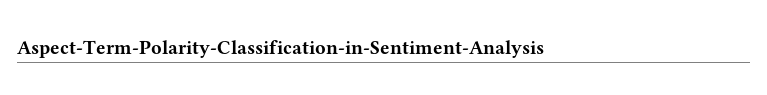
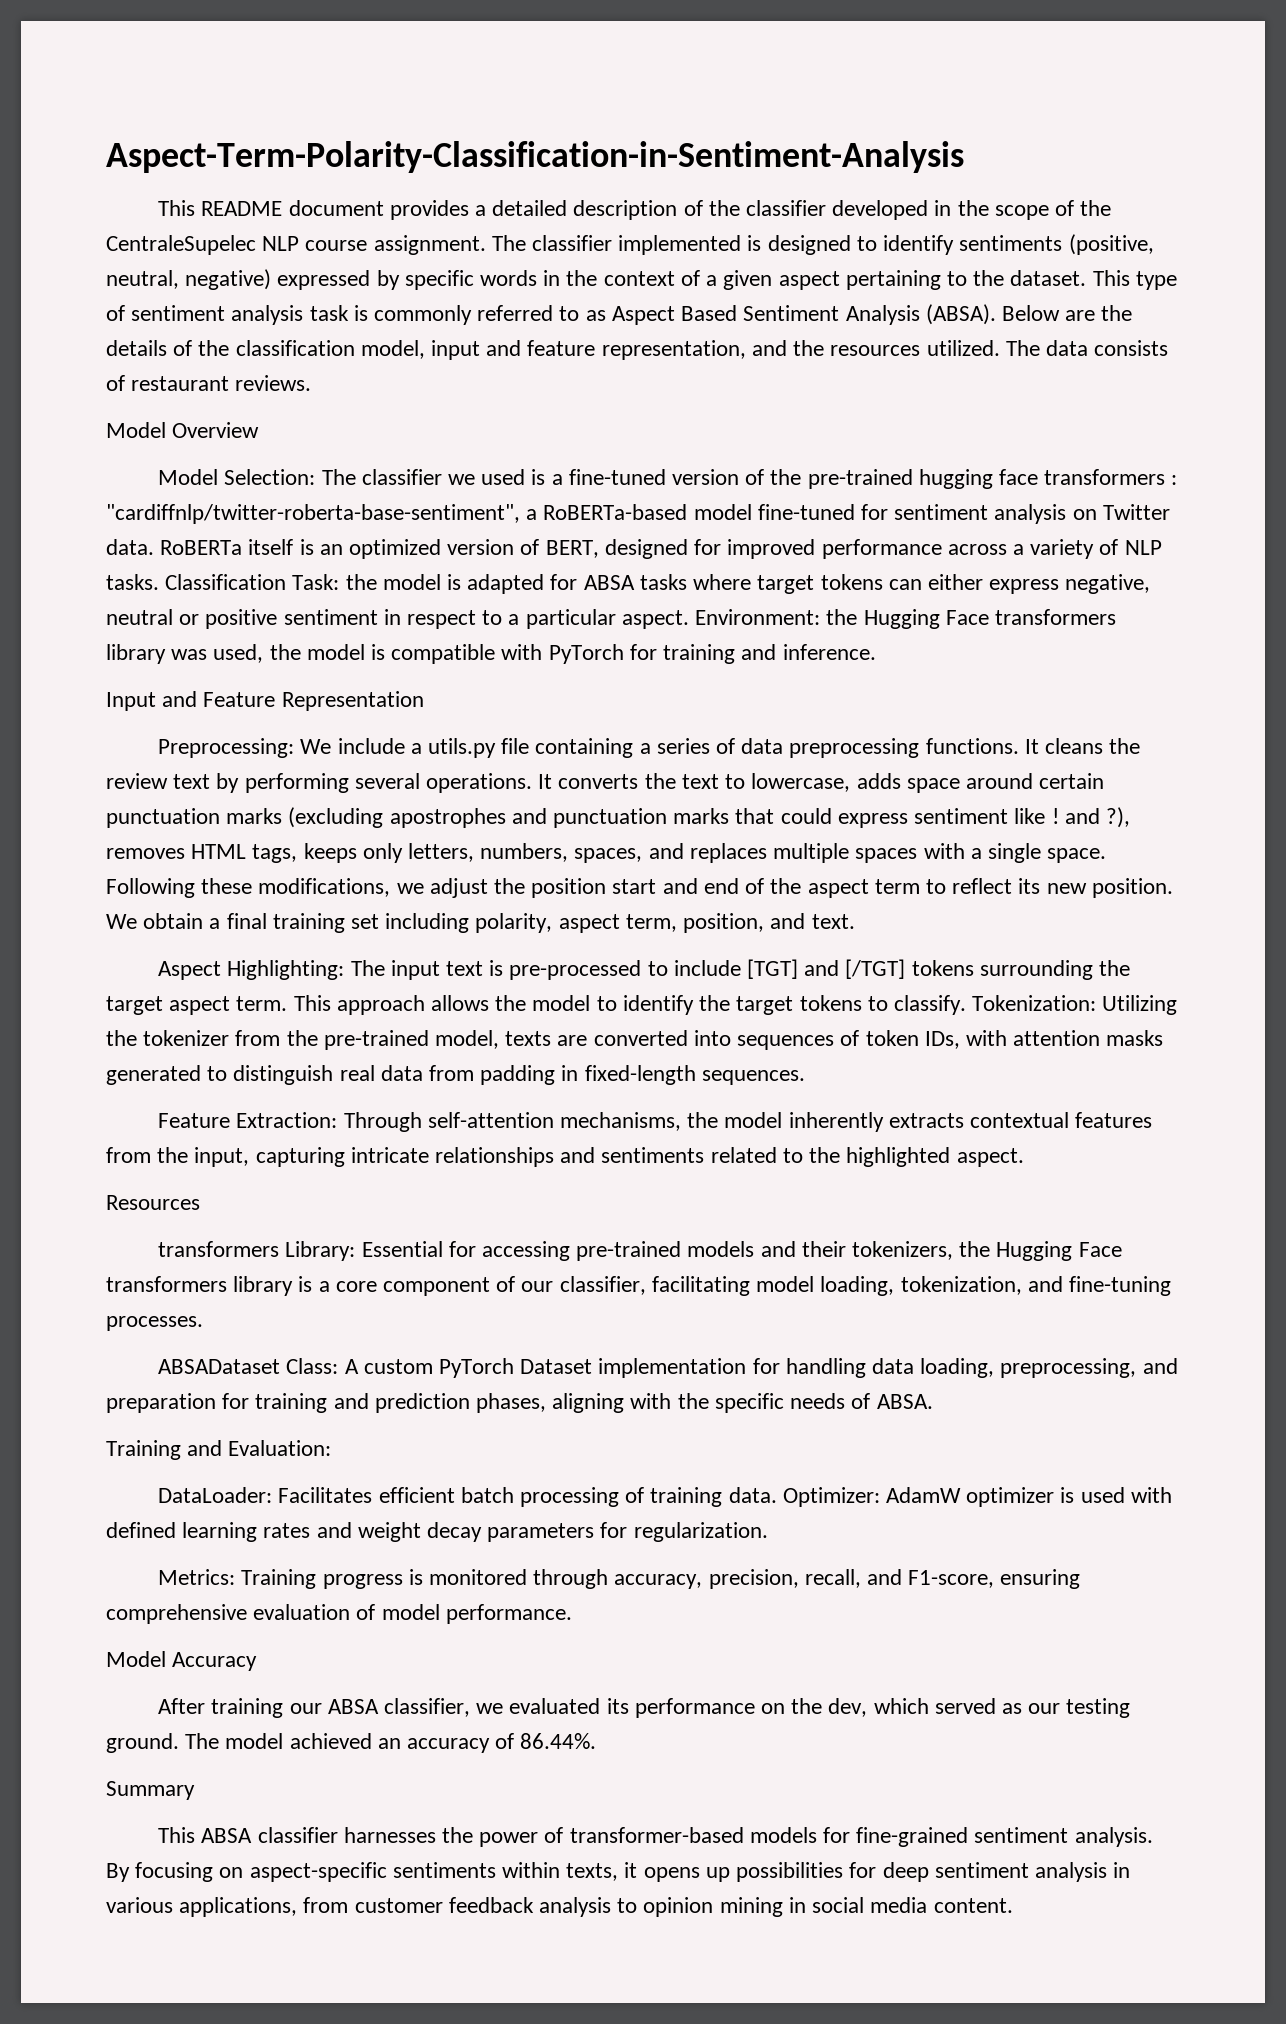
+ This README document provides a detailed description of the classifier developed in the scope of the CentraleSupelec NLP course assignment. The classifier implemented is designed to identify sentiments (positive, neutral, negative) expressed by specific words in the context of a given aspect pertaining to the dataset. This type of sentiment analysis task is commonly referred to as Aspect Based Sentiment Analysis (ABSA). Below are the details of the classification model, input and feature representation, and the resources utilized. The data consists of restaurant reviews.
+ Model Overview
+ Model Selection: The classifier we used is a fine-tuned version of the pre-trained hugging face transformers : "cardiffnlp/twitter-roberta-base-sentiment", a RoBERTa-based model fine-tuned for sentiment analysis on Twitter data. RoBERTa itself is an optimized version of BERT, designed for improved performance across a variety of NLP tasks. Classification Task: the model is adapted for ABSA tasks where target tokens can either express negative, neutral or positive sentiment in respect to a particular aspect. Environment: the Hugging Face transformers library was used, the model is compatible with PyTorch for training and inference.
+ Input and Feature Representation
+ Preprocessing: We include a utils.py file containing a series of data preprocessing functions. It cleans the review text by performing several operations. It converts the text to lowercase, adds space around certain punctuation marks (excluding apostrophes and punctuation marks that could express sentiment like ! and ?), removes HTML tags, keeps only letters, numbers, spaces, and replaces multiple spaces with a single space. Following these modifications, we adjust the position start and end of the aspect term to reflect its new position. We obtain a final training set including polarity, aspect term, position, and text.
+ Aspect Highlighting: The input text is pre-processed to include [TGT] and [/TGT] tokens surrounding the target aspect term. This approach allows the model to identify the target tokens to classify. Tokenization: Utilizing the tokenizer from the pre-trained model, texts are converted into sequences of token IDs, with attention masks generated to distinguish real data from padding in fixed-length sequences.
+ Feature Extraction: Through self-attention mechanisms, the model inherently extracts contextual features from the input, capturing intricate relationships and sentiments related to the highlighted aspect.
+ Resources
+ transformers Library: Essential for accessing pre-trained models and their tokenizers, the Hugging Face transformers library is a core component of our classifier, facilitating model loading, tokenization, and fine-tuning processes.
+ ABSADataset Class: A custom PyTorch Dataset implementation for handling data loading, preprocessing, and preparation for training and prediction phases, aligning with the specific needs of ABSA.
+ Training and Evaluation:
+ DataLoader: Facilitates efficient batch processing of training data. Optimizer: AdamW optimizer is used with defined learning rates and weight decay parameters for regularization.
+ Metrics: Training progress is monitored through accuracy, precision, recall, and F1-score, ensuring comprehensive evaluation of model performance.
+ Model Accuracy
+ After training our ABSA classifier, we evaluated its performance on the dev, which served as our testing ground. The model achieved an accuracy of 86.44%.
+ Summary
+ This ABSA classifier harnesses the power of transformer-based models for fine-grained sentiment analysis. By focusing on aspect-specific sentiments within texts, it opens up possibilities for deep sentiment analysis in various applications, from customer feedback analysis to opinion mining in social media content.

